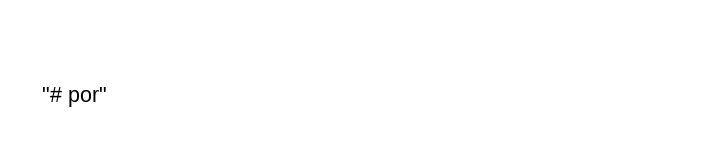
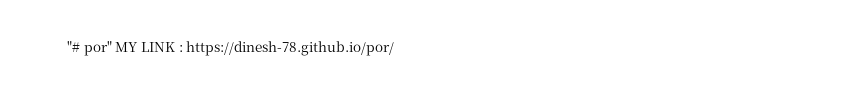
- "# por"
+ "# por" MY LINK : https://dinesh-78.github.io/por/

